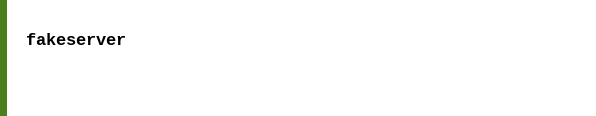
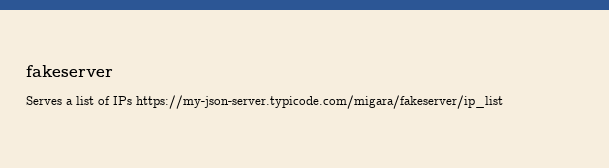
+ Serves a list of IPs https://my-json-server.typicode.com/migara/fakeserver/ip_list

